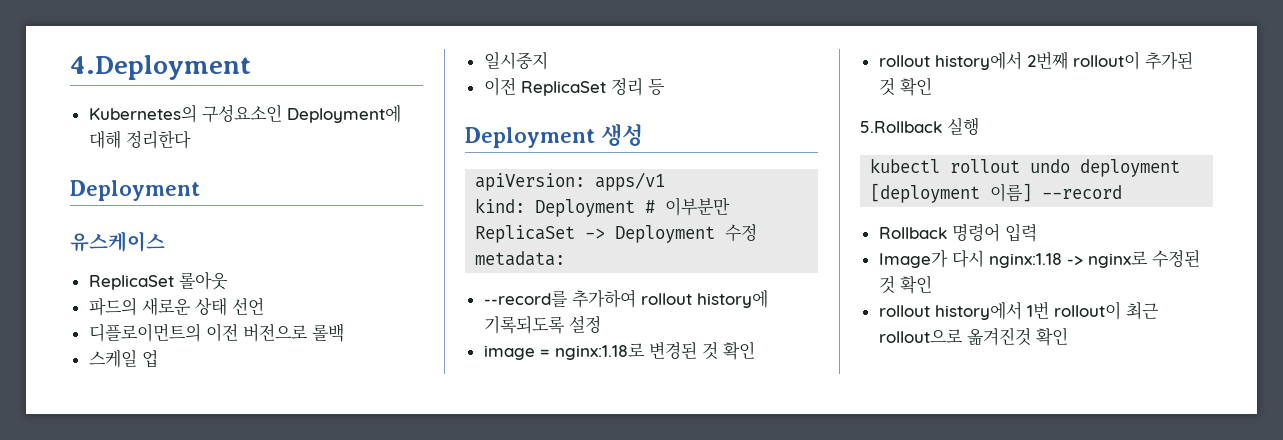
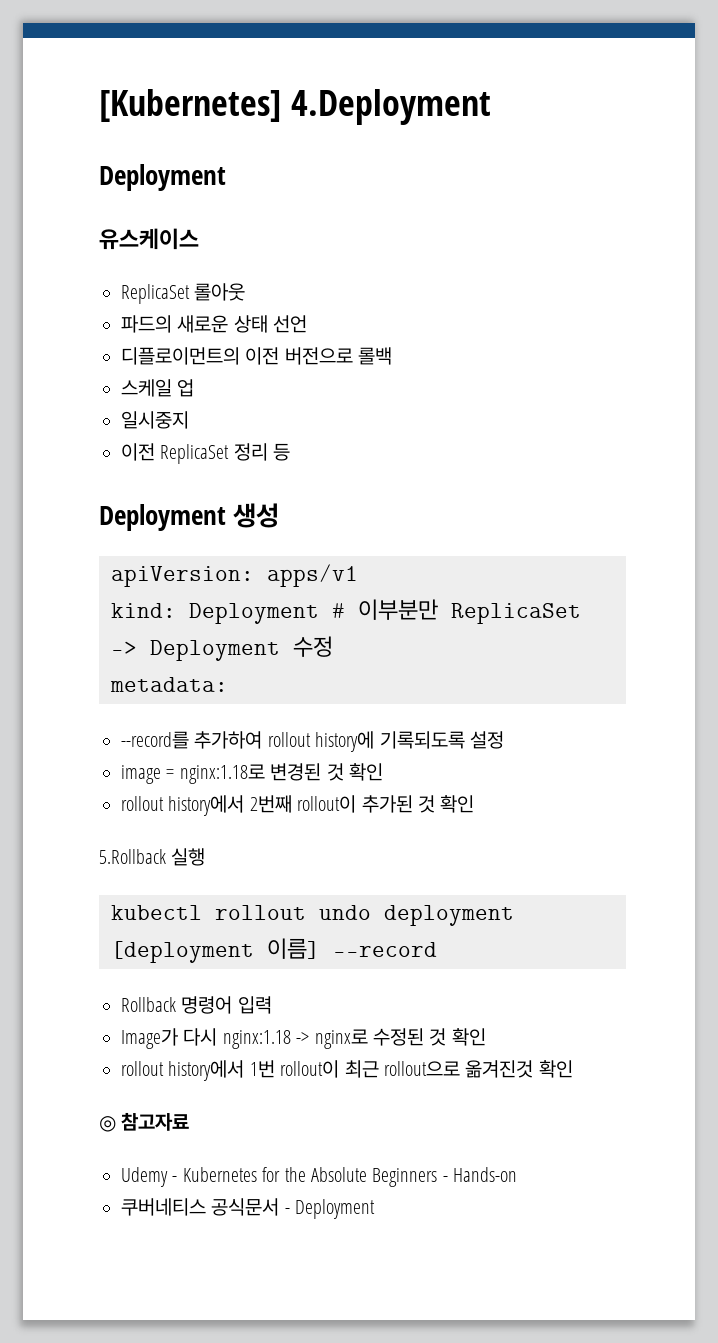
- 4.Deployment
+ [Kubernetes] 4.Deployment
- Kubernetes의 구성요소인 Deployment에 대해 정리한다
+ ◎ 참고자료
+ Udemy - Kubernetes for the Absolute Beginners - Hands-on
+ 쿠버네티스 공식문서 - Deployment

